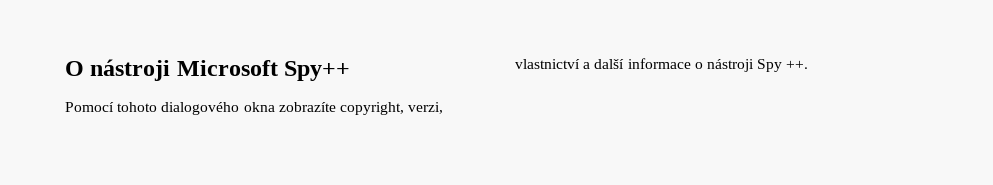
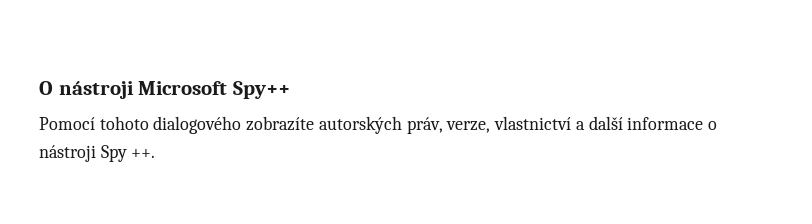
- Pomocí tohoto dialogového okna zobrazíte copyright, verzi, vlastnictví a další informace o nástroji Spy ++.
+ Pomocí tohoto dialogového zobrazíte autorských práv, verze, vlastnictví a další informace o nástroji Spy ++.

